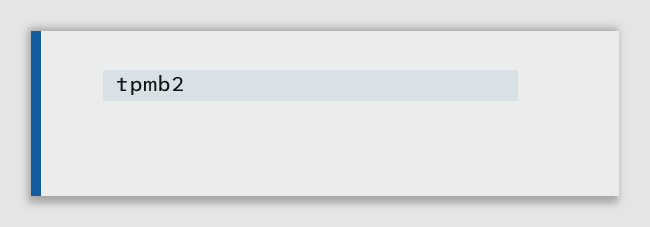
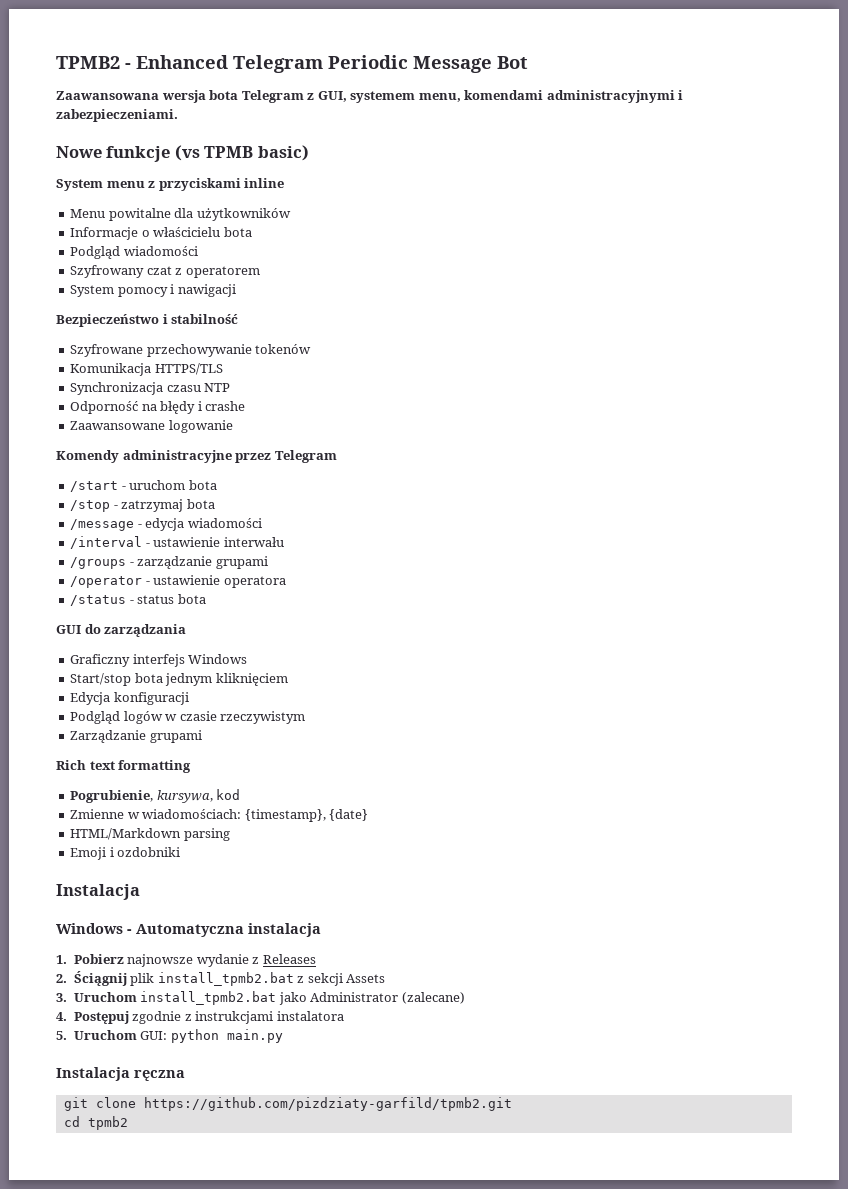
- tpmb2
+ TPMB2 - Enhanced Telegram Periodic Message Bot
+ Zaawansowana wersja bota Telegram z GUI, systemem menu, komendami administracyjnymi i zabezpieczeniami.
+ Nowe funkcje (vs TPMB basic)
+ System menu z przyciskami inline
+ Menu powitalne dla użytkowników
+ Informacje o właścicielu bota
+ Podgląd wiadomości
+ Szyfrowany czat z operatorem
+ System pomocy i nawigacji
+ Bezpieczeństwo i stabilność
+ Szyfrowane przechowywanie tokenów
+ Komunikacja HTTPS/TLS
+ Synchronizacja czasu NTP
+ Odporność na błędy i crashe
+ Zaawansowane logowanie
+ Komendy administracyjne przez Telegram
+ /start - uruchom bota
+ /stop - zatrzymaj bota
+ /message - edycja wiadomości
+ /interval - ustawienie interwału
+ /groups - zarządzanie grupami
+ /operator - ustawienie operatora
+ /status - status bota
+ GUI do zarządzania
+ Graficzny interfejs Windows
+ Start/stop bota jednym kliknięciem
+ Edycja konfiguracji
+ Podgląd logów w czasie rzeczywistym
+ Zarządzanie grupami
+ Rich text formatting
+ Pogrubienie, kursywa, kod
+ Zmienne w wiadomościach: {timestamp}, {date}
+ HTML/Markdown parsing
+ Emoji i ozdobniki
+ Instalacja
+ Windows - Automatyczna instalacja
+ 1. Pobierz najnowsze wydanie z Releases
+ 2. Ściągnij plik install_tpmb2.bat z sekcji Assets
+ 3. Uruchom install_tpmb2.bat jako Administrator (zalecane)
+ 4. Postępuj zgodnie z instrukcjami instalatora
+ 5. Uruchom GUI: python main.py
+ Instalacja ręczna
+ git clone https://github.com/pizdziaty-garfild/tpmb2.git
+ cd tpmb2

